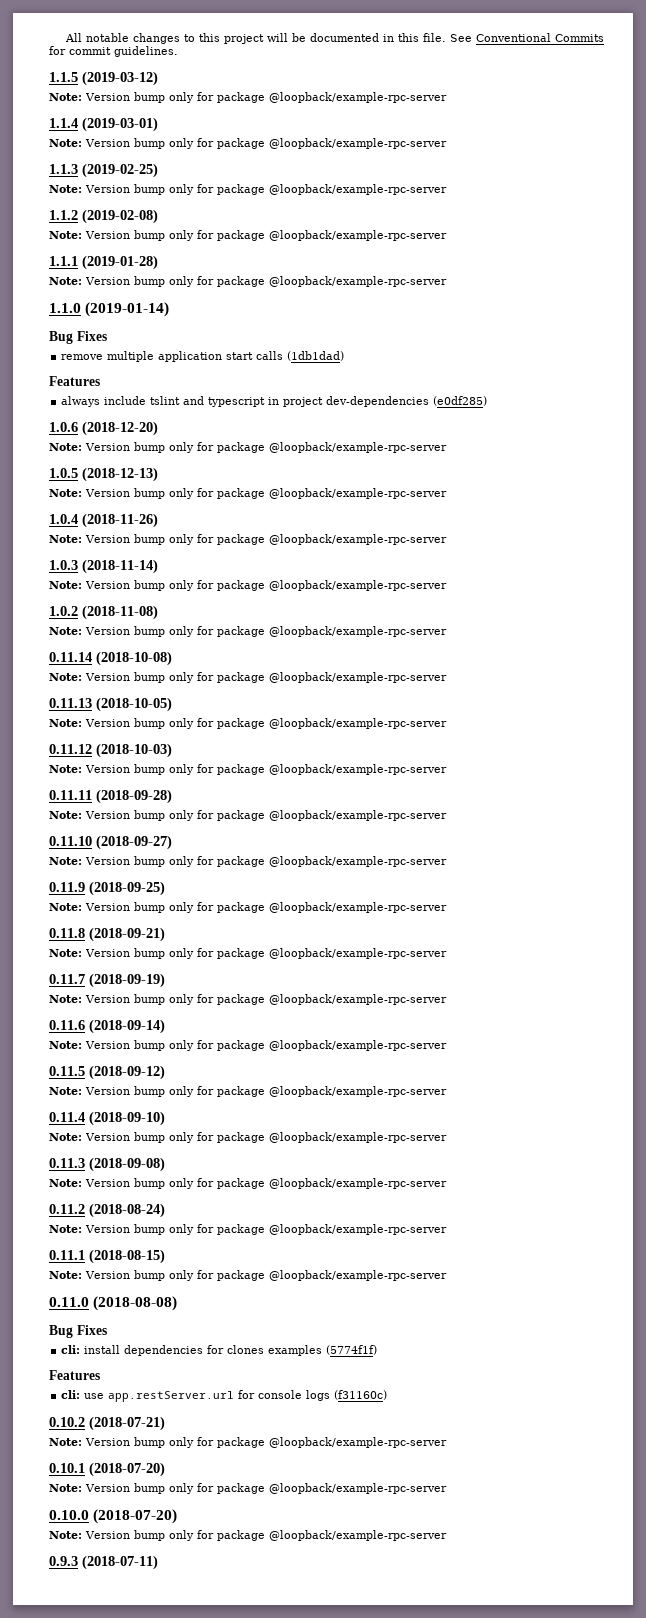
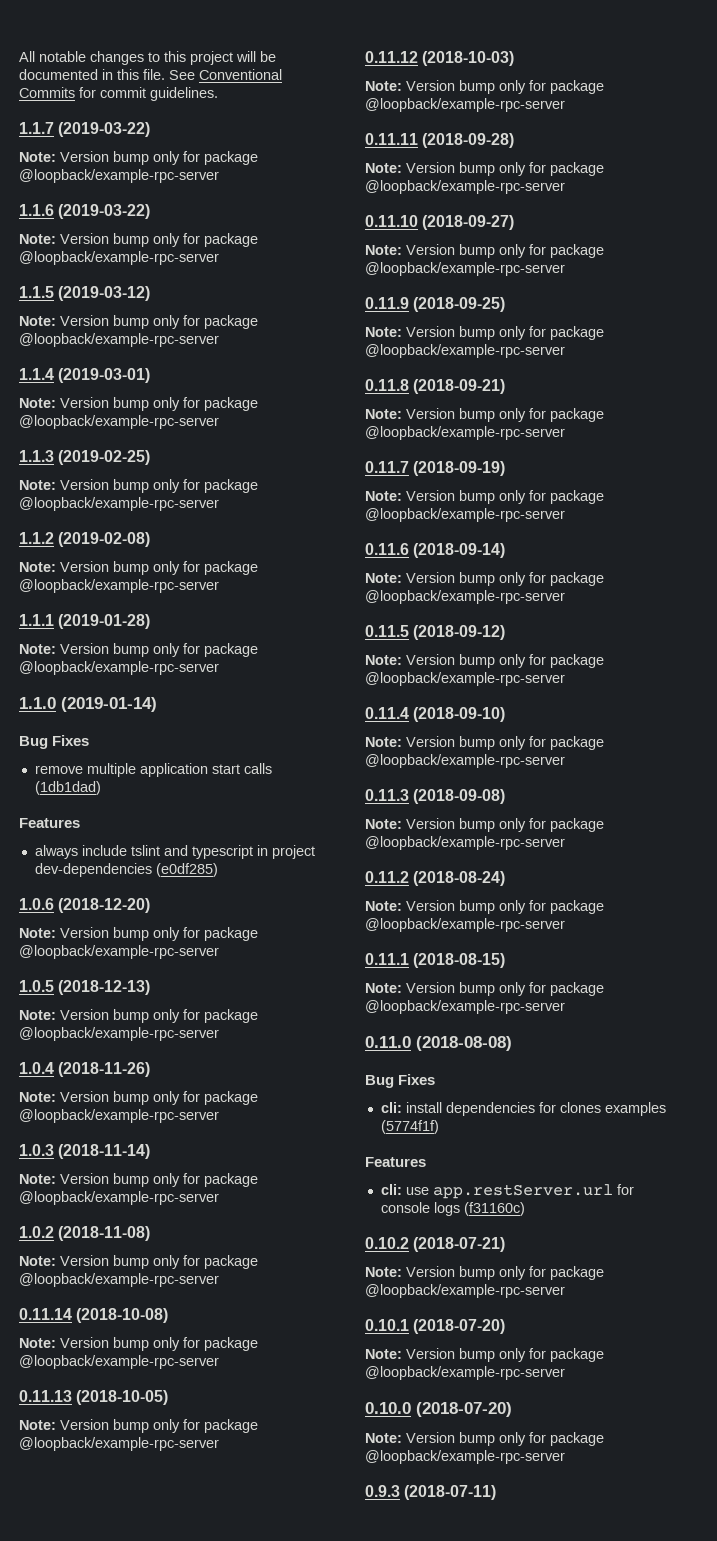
+ 1.1.7 (2019-03-22)
+ Note: Version bump only for package @loopback/example-rpc-server
+ 1.1.6 (2019-03-22)
+ Note: Version bump only for package @loopback/example-rpc-server

